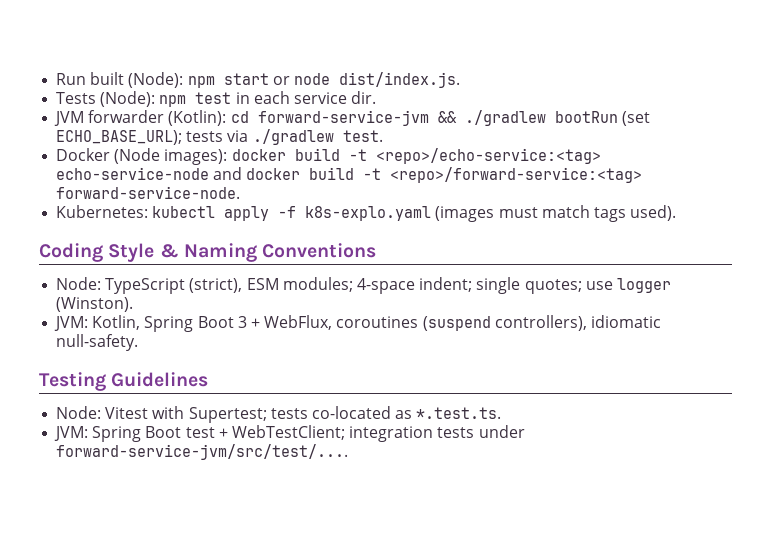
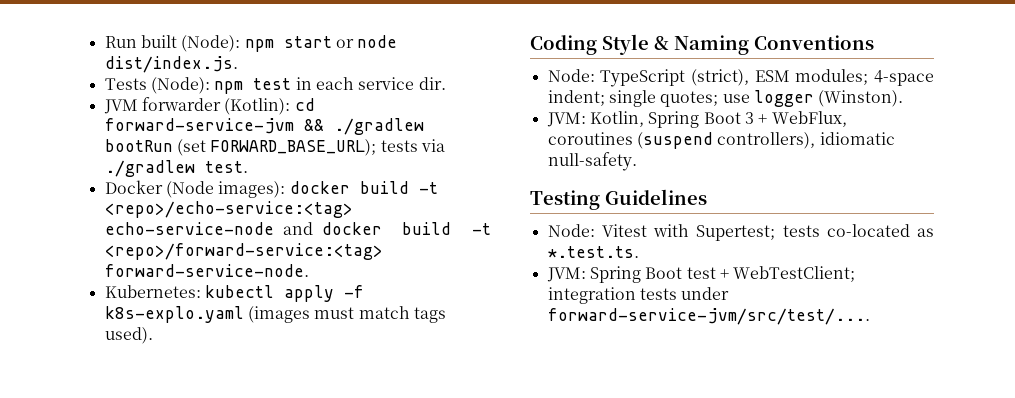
- JVM forwarder (Kotlin): cd forward-service-jvm && ./gradlew bootRun (set ECHO_BASE_URL); tests via ./gradlew test.
+ JVM forwarder (Kotlin): cd forward-service-jvm && ./gradlew bootRun (set FORWARD_BASE_URL); tests via ./gradlew test.

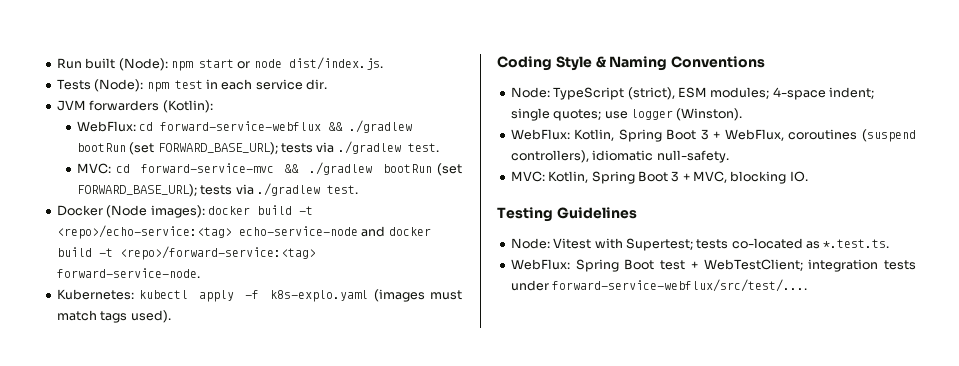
- JVM forwarder (Kotlin): cd forward-service-jvm && ./gradlew bootRun (set FORWARD_BASE_URL); tests via ./gradlew test.
+ JVM forwarders (Kotlin):
+ WebFlux: cd forward-service-webflux && ./gradlew bootRun (set FORWARD_BASE_URL); tests via ./gradlew test.
+ MVC: cd forward-service-mvc && ./gradlew bootRun (set FORWARD_BASE_URL); tests via ./gradlew test.
- JVM: Kotlin, Spring Boot 3 + WebFlux, coroutines (suspend controllers), idiomatic null-safety.
+ WebFlux: Kotlin, Spring Boot 3 + WebFlux, coroutines (suspend controllers), idiomatic null-safety.
+ MVC: Kotlin, Spring Boot 3 + MVC, blocking IO.
- JVM: Spring Boot test + WebTestClient; integration tests under forward-service-jvm/src/test/....
+ WebFlux: Spring Boot test + WebTestClient; integration tests under forward-service-webflux/src/test/....

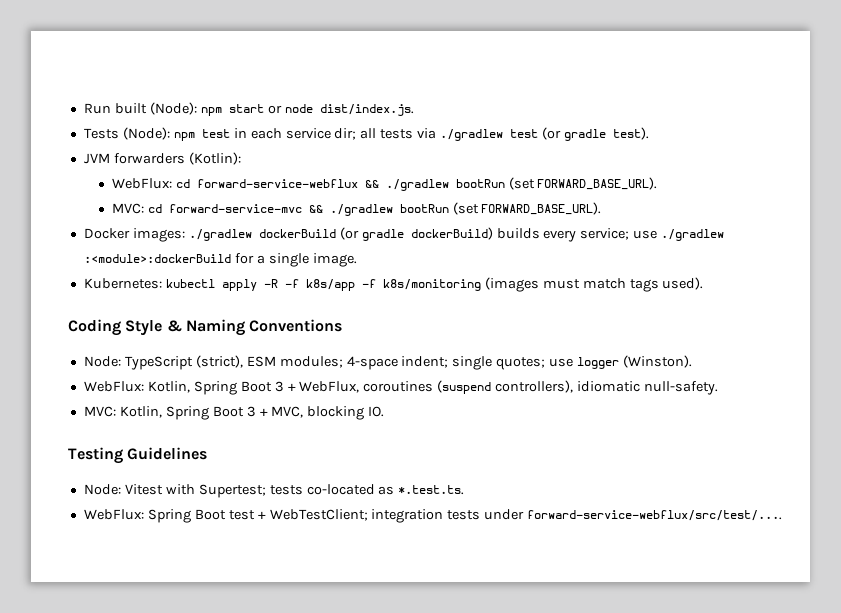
- Tests (Node): npm test in each service dir.
+ Tests (Node): npm test in each service dir; all tests via ./gradlew test (or gradle test).
- WebFlux: cd forward-service-webflux && ./gradlew bootRun (set FORWARD_BASE_URL); tests via ./gradlew test.
+ WebFlux: cd forward-service-webflux && ./gradlew bootRun (set FORWARD_BASE_URL).
- MVC: cd forward-service-mvc && ./gradlew bootRun (set FORWARD_BASE_URL); tests via ./gradlew test.
- Docker (Node images): docker build -t <repo>/echo-service:<tag> echo-service-node and docker build -t <repo>/forward-service:<tag> forward-service-node.
- Kubernetes: kubectl apply -f k8s-explo.yaml (images must match tags used).
+ MVC: cd forward-service-mvc && ./gradlew bootRun (set FORWARD_BASE_URL).
+ Docker images: ./gradlew dockerBuild (or gradle dockerBuild) builds every service; use ./gradlew :<module>:dockerBuild for a single image.
+ Kubernetes: kubectl apply -R -f k8s/app -f k8s/monitoring (images must match tags used).

